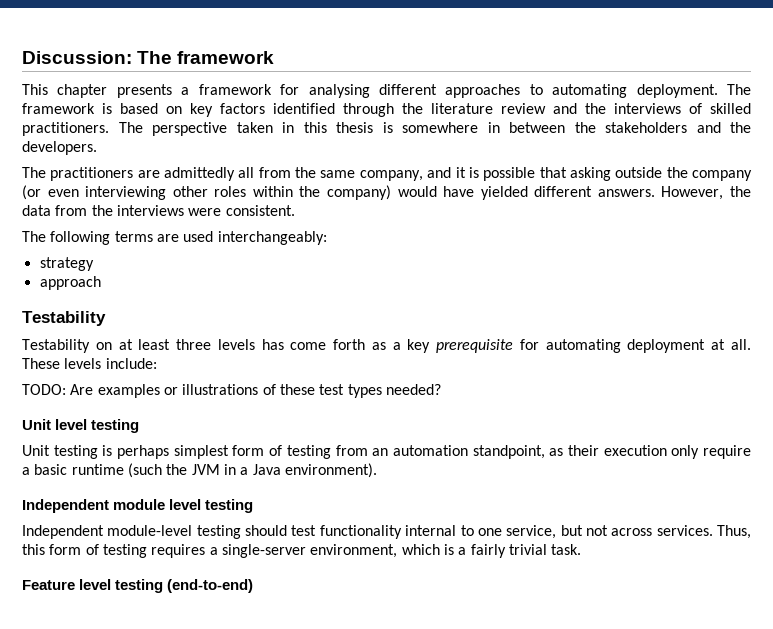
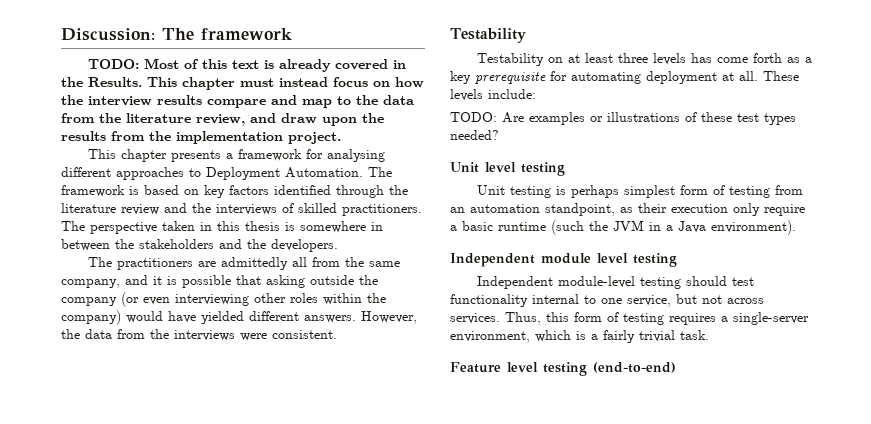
+ TODO: Most of this text is already covered in the Results. This chapter must instead focus on how the interview results compare and map to the data from the literature review, and draw upon the results from the implementation project.
- This chapter presents a framework for analysing different approaches to automating deployment.
+ This chapter presents a framework for analysing different approaches to Deployment Automation.
- The following terms are used interchangeably:
- strategy
- approach

